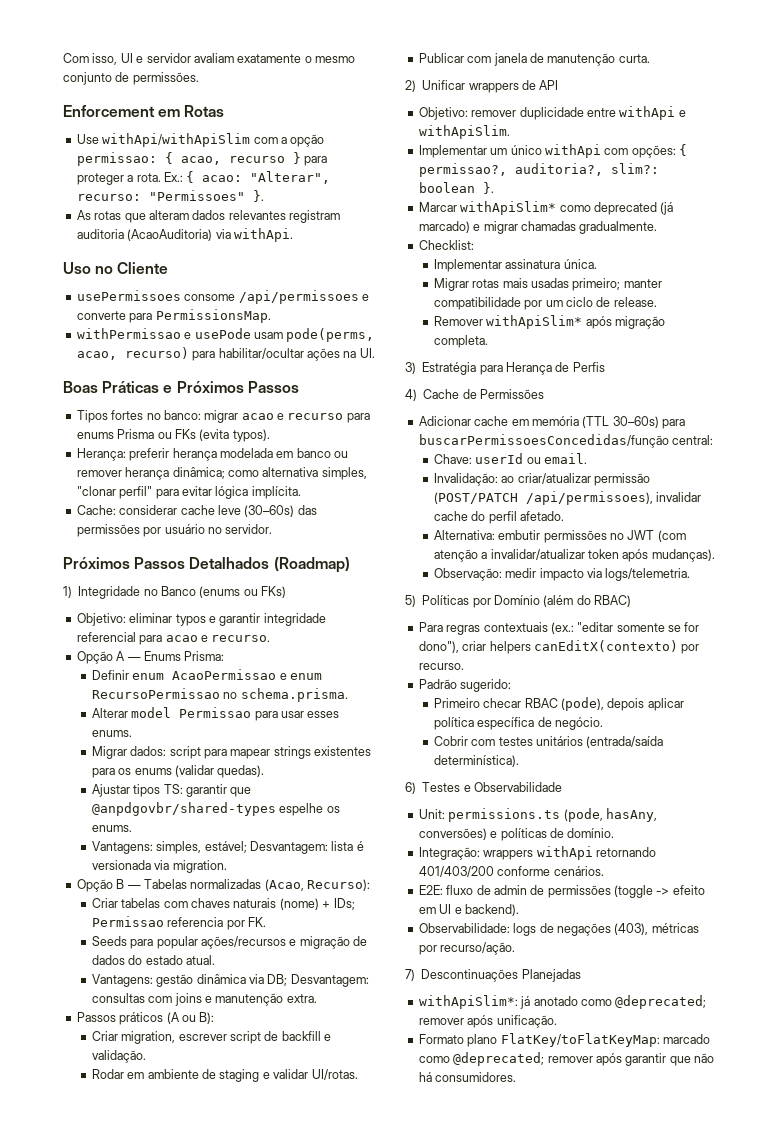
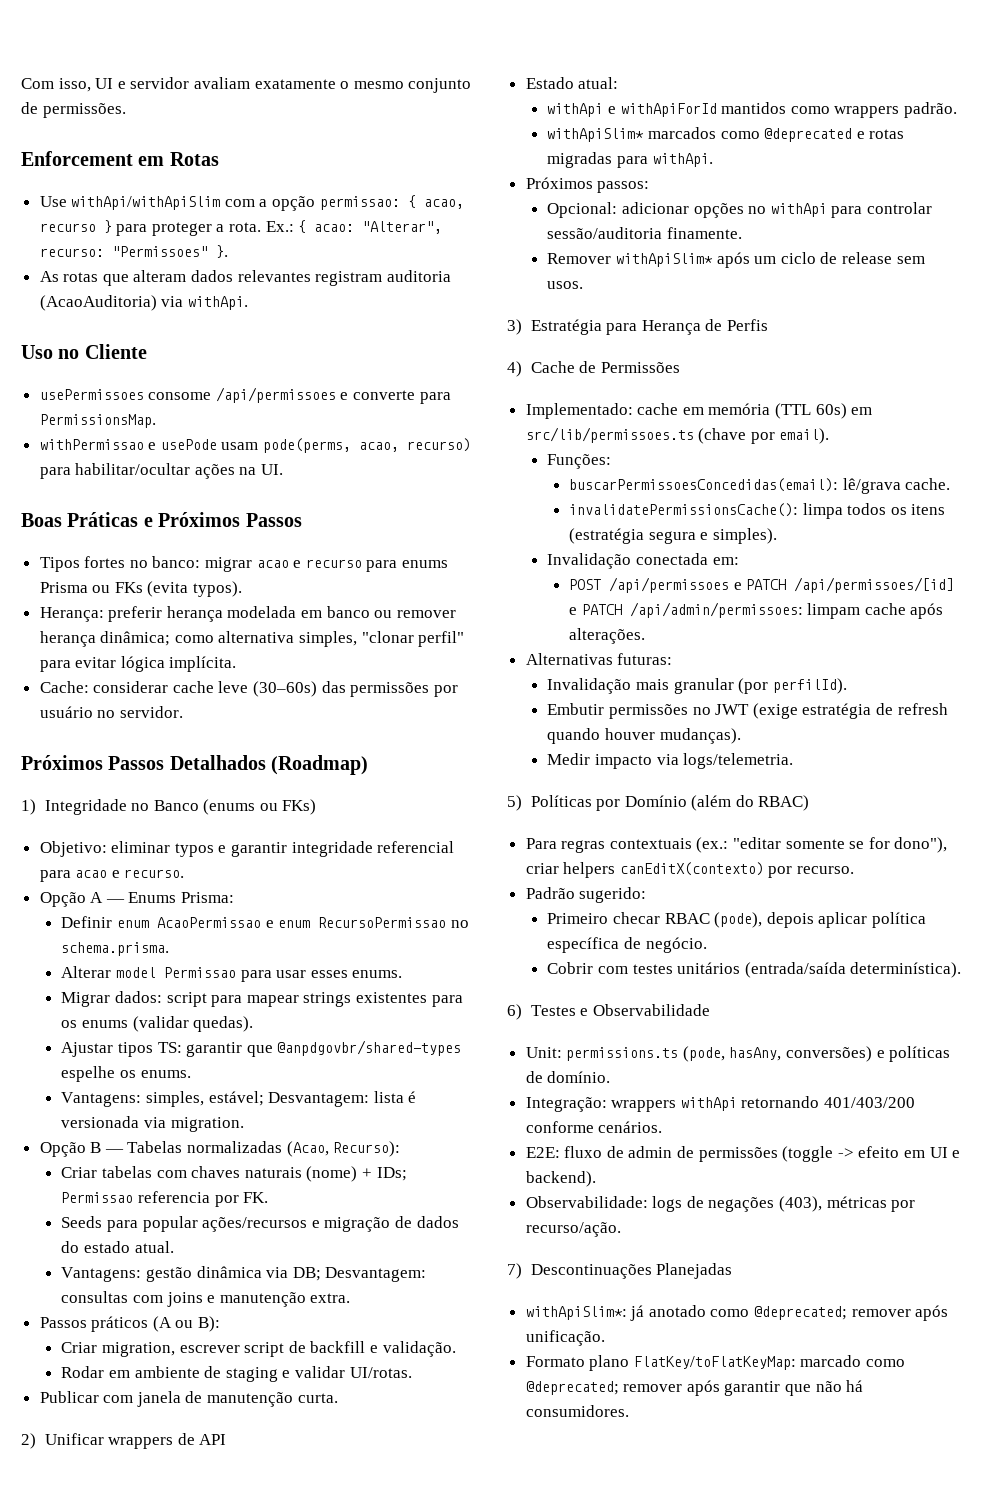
- Objetivo: remover duplicidade entre withApi e withApiSlim.
- Implementar um único withApi com opções: { permissao?, auditoria?, slim?: boolean }.
- Marcar withApiSlim* como deprecated (já marcado) e migrar chamadas gradualmente.
- Checklist:
- Implementar assinatura única.
- Migrar rotas mais usadas primeiro; manter compatibilidade por um ciclo de release.
- Remover withApiSlim* após migração completa.
+ Estado atual:
+ withApi e withApiForId mantidos como wrappers padrão.
+ withApiSlim* marcados como @deprecated e rotas migradas para withApi.
+ Próximos passos:
+ Opcional: adicionar opções no withApi para controlar sessão/auditoria finamente.
+ Remover withApiSlim* após um ciclo de release sem usos.
- Adicionar cache em memória (TTL 30–60s) para buscarPermissoesConcedidas/função central:
- Chave: userId ou email.
- Invalidação: ao criar/atualizar permissão (POST/PATCH /api/permissoes), invalidar cache do perfil afetado.
- Alternativa: embutir permissões no JWT (com atenção a invalidar/atualizar token após mudanças).
+ Implementado: cache em memória (TTL 60s) em src/lib/permissoes.ts (chave por email).
+ Funções:
+ buscarPermissoesConcedidas(email): lê/grava cache.
+ invalidatePermissionsCache(): limpa todos os itens (estratégia segura e simples).
+ Invalidação conectada em:
+ POST /api/permissoes e PATCH /api/permissoes/[id] e PATCH /api/admin/permissoes: limpam cache após alterações.
+ Alternativas futuras:
+ Invalidação mais granular (por perfilId).
+ Embutir permissões no JWT (exige estratégia de refresh quando houver mudanças).
- Observação: medir impacto via logs/telemetria.
+ Medir impacto via logs/telemetria.

